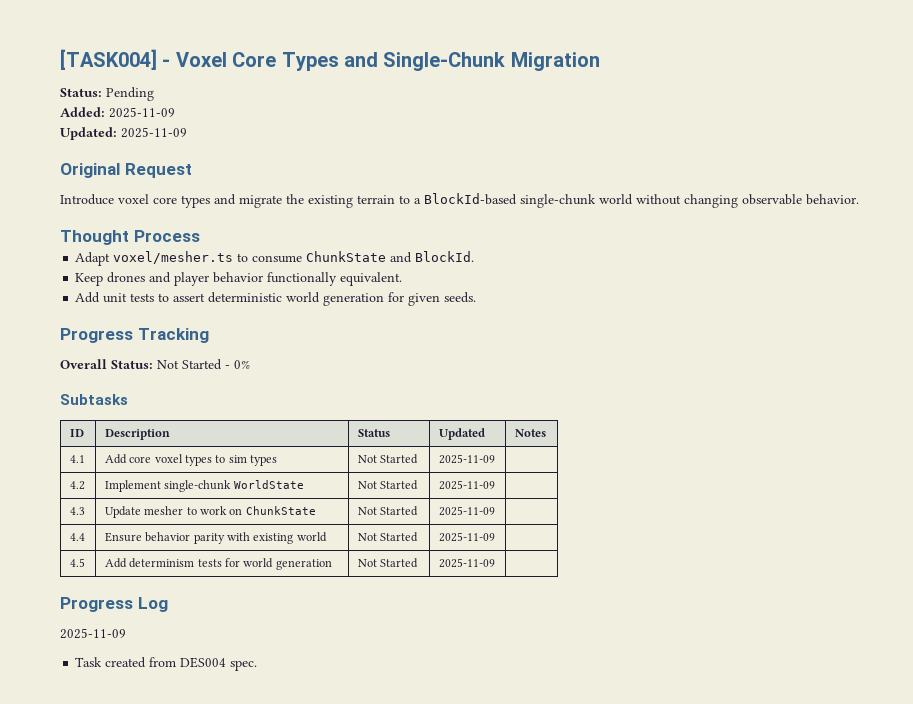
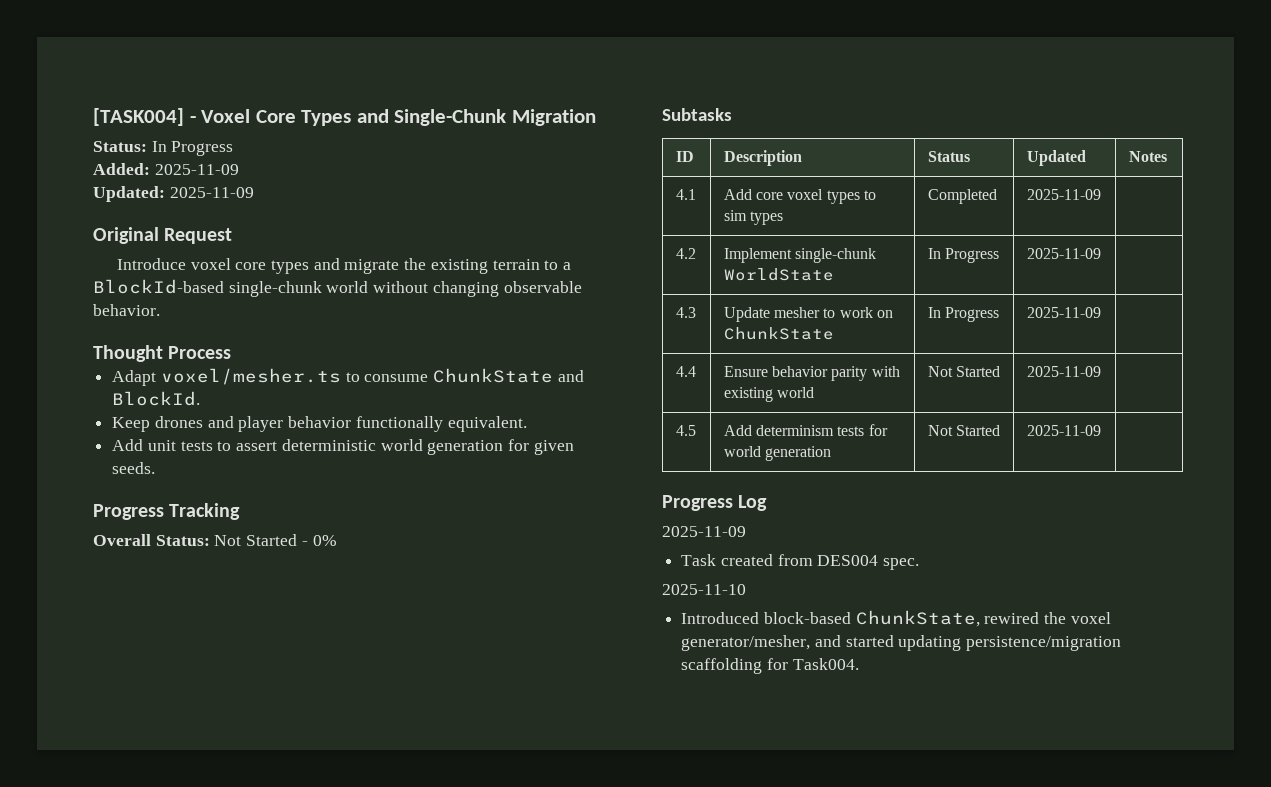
- Status: Pending
+ Status: In Progress
- 4.1 | Add core voxel types to sim types | Not Started | 2025-11-09 |
+ 4.1 | Add core voxel types to sim types | Completed | 2025-11-09 |
- 4.2 | Implement single-chunk WorldState | Not Started | 2025-11-09 |
+ 4.2 | Implement single-chunk WorldState | In Progress | 2025-11-09 |
- 4.3 | Update mesher to work on ChunkState | Not Started | 2025-11-09 |
+ 4.3 | Update mesher to work on ChunkState | In Progress | 2025-11-09 |
+ 2025-11-10
+ Introduced block-based ChunkState, rewired the voxel generator/mesher, and started updating persistence/migration scaffolding for Task004.

